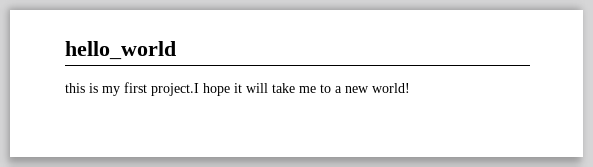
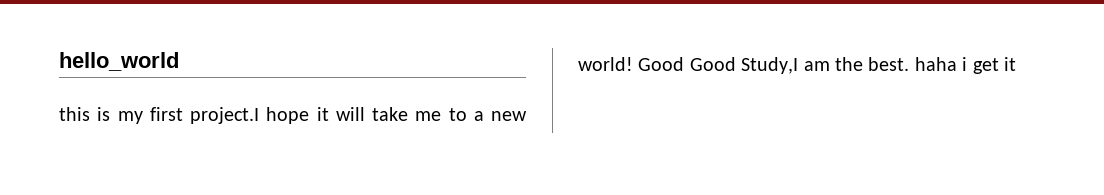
+ Good Good Study,I am the best. haha i get it

